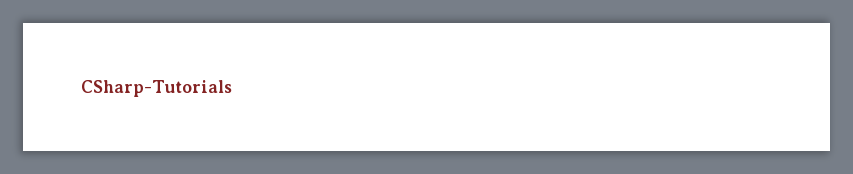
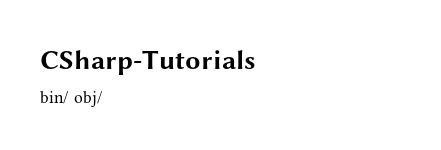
+ bin/ obj/

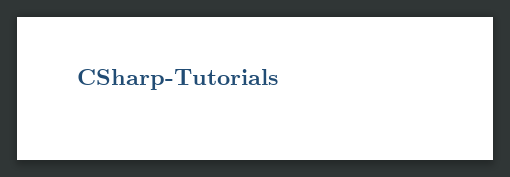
- bin/ obj/

